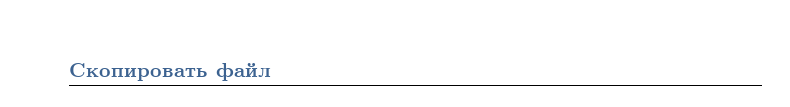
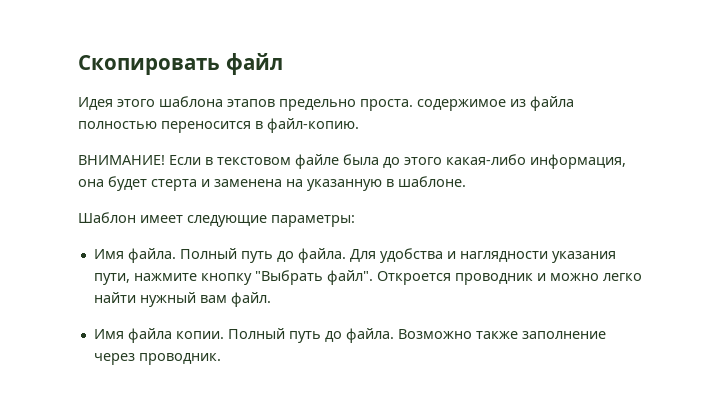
+ Идея этого шаблона этапов предельно проста. содержимое из файла полностью переносится в файл-копию.
+ ВНИМАНИЕ! Если в текстовом файле была до этого какая-либо информация, она будет стерта и заменена на указанную в шаблоне.
+ Шаблон имеет следующие параметры:
+ Имя файла. Полный путь до файла. Для удобства и наглядности указания пути, нажмите кнопку "Выбрать файл". Откроется проводник и можно легко найти нужный вам файл.
+ Имя файла копии. Полный путь до файла. Возможно также заполнение через проводник.

